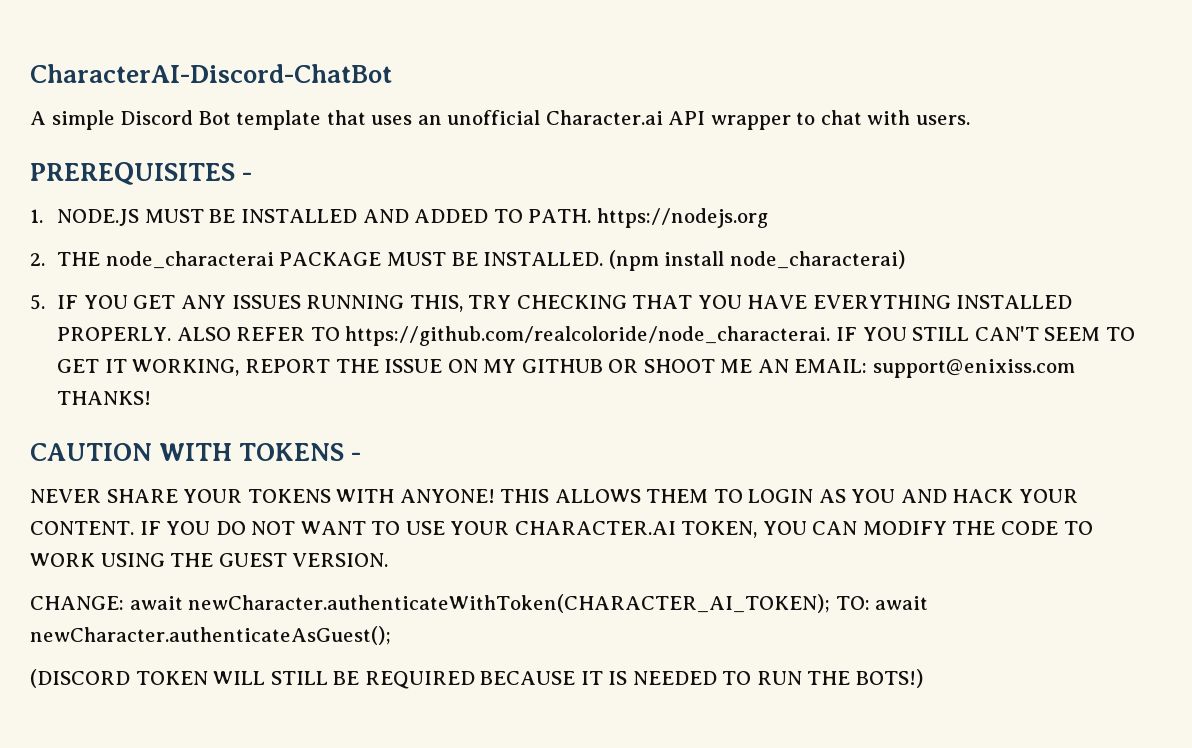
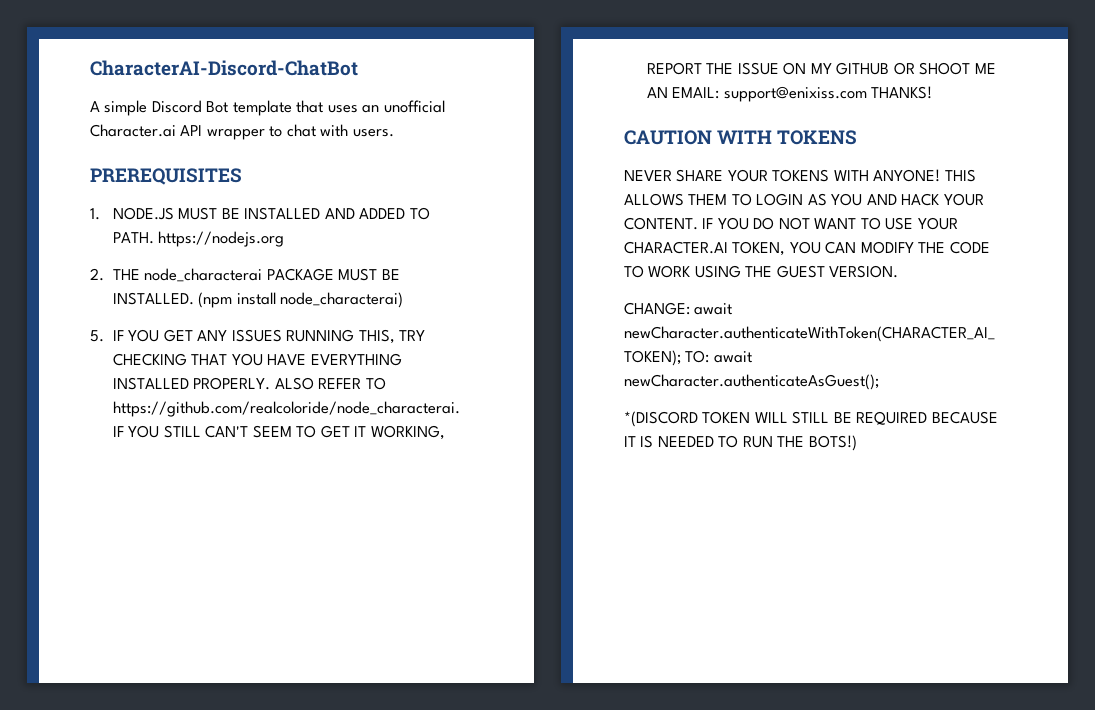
- PREREQUISITES -
+ PREREQUISITES
- CAUTION WITH TOKENS -
+ CAUTION WITH TOKENS
- (DISCORD TOKEN WILL STILL BE REQUIRED BECAUSE IT IS NEEDED TO RUN THE BOTS!)
+ *(DISCORD TOKEN WILL STILL BE REQUIRED BECAUSE IT IS NEEDED TO RUN THE BOTS!)

